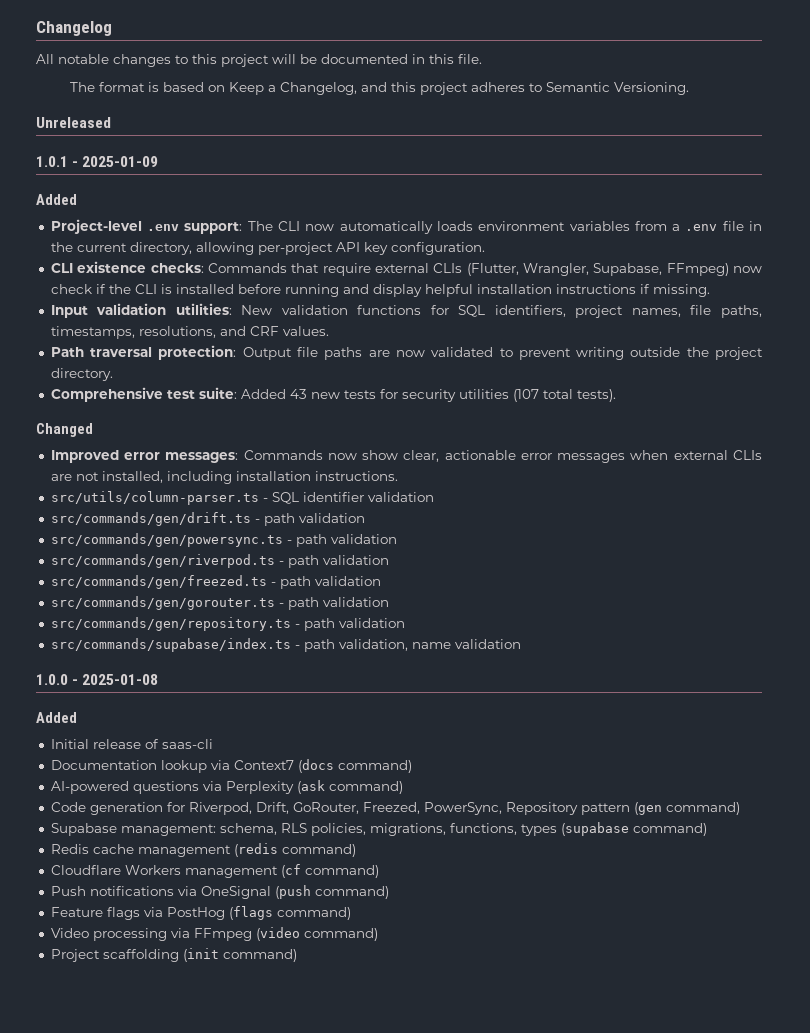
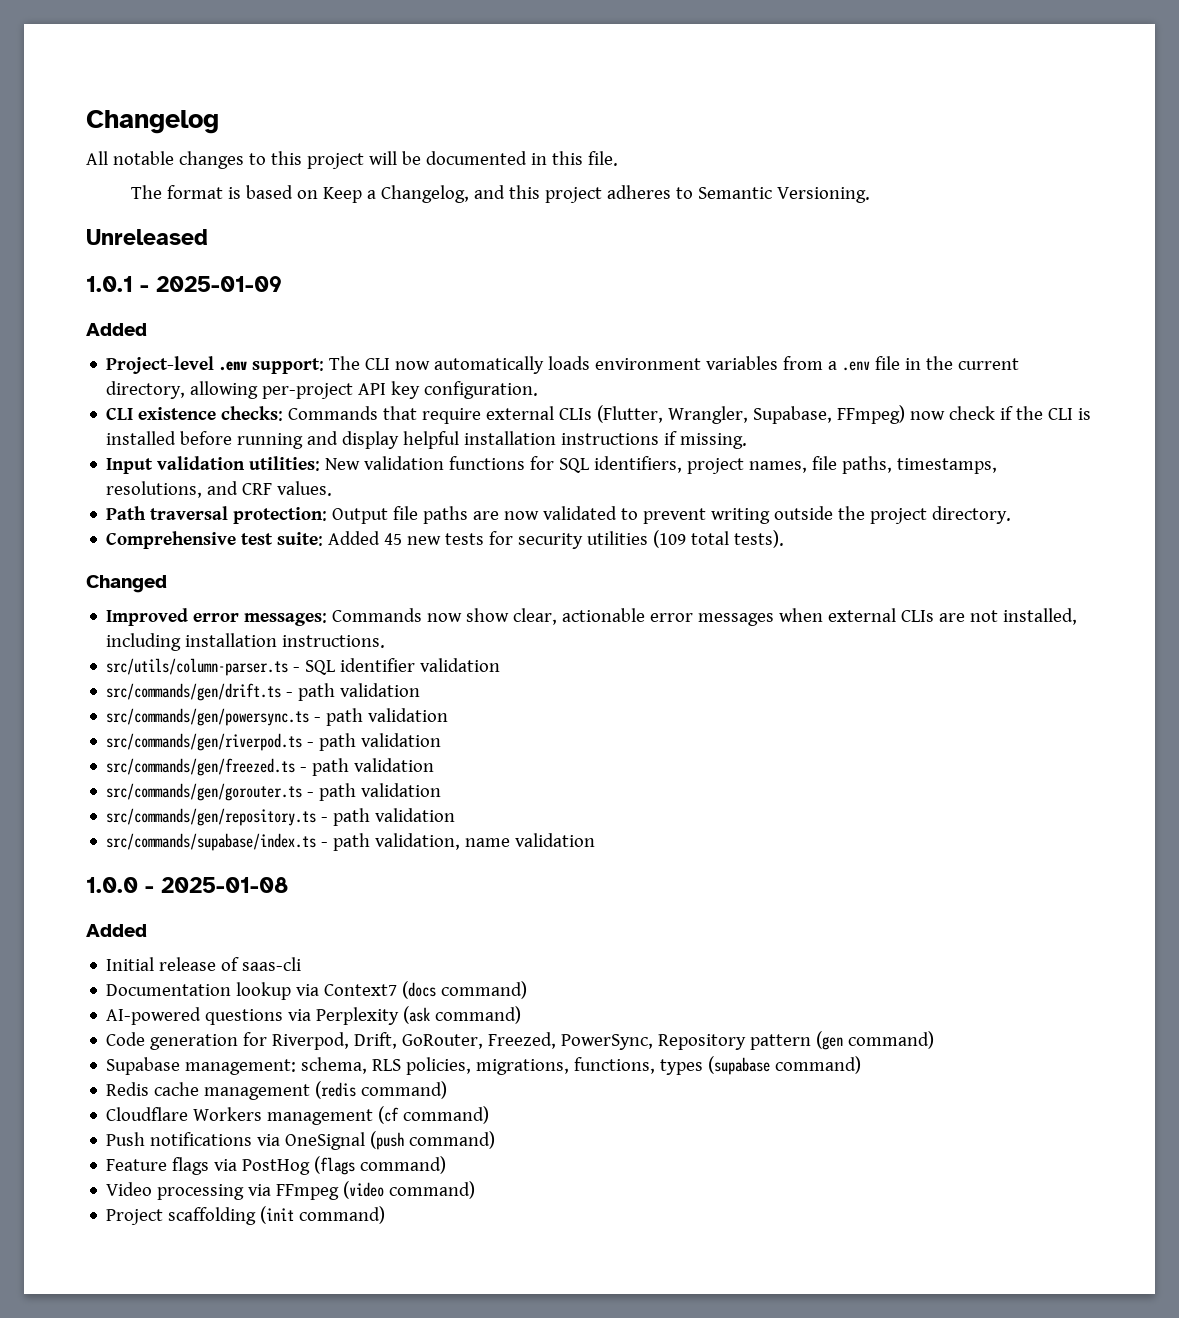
- Comprehensive test suite: Added 43 new tests for security utilities (107 total tests).
+ Comprehensive test suite: Added 45 new tests for security utilities (109 total tests).

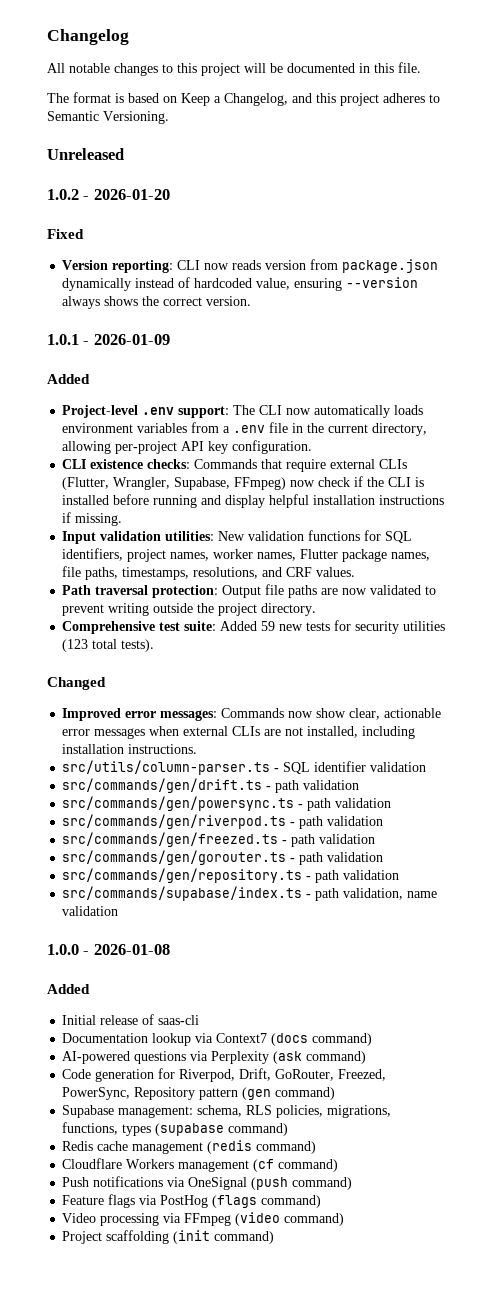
+ 1.0.2 - 2026-01-20
+ Fixed
+ Version reporting: CLI now reads version from package.json dynamically instead of hardcoded value, ensuring --version always shows the correct version.
- 1.0.1 - 2025-01-09
+ 1.0.1 - 2026-01-09
- Input validation utilities: New validation functions for SQL identifiers, project names, file paths, timestamps, resolutions, and CRF values.
+ Input validation utilities: New validation functions for SQL identifiers, project names, worker names, Flutter package names, file paths, timestamps, resolutions, and CRF values.
- Comprehensive test suite: Added 45 new tests for security utilities (109 total tests).
+ Comprehensive test suite: Added 59 new tests for security utilities (123 total tests).
- 1.0.0 - 2025-01-08
+ 1.0.0 - 2026-01-08

